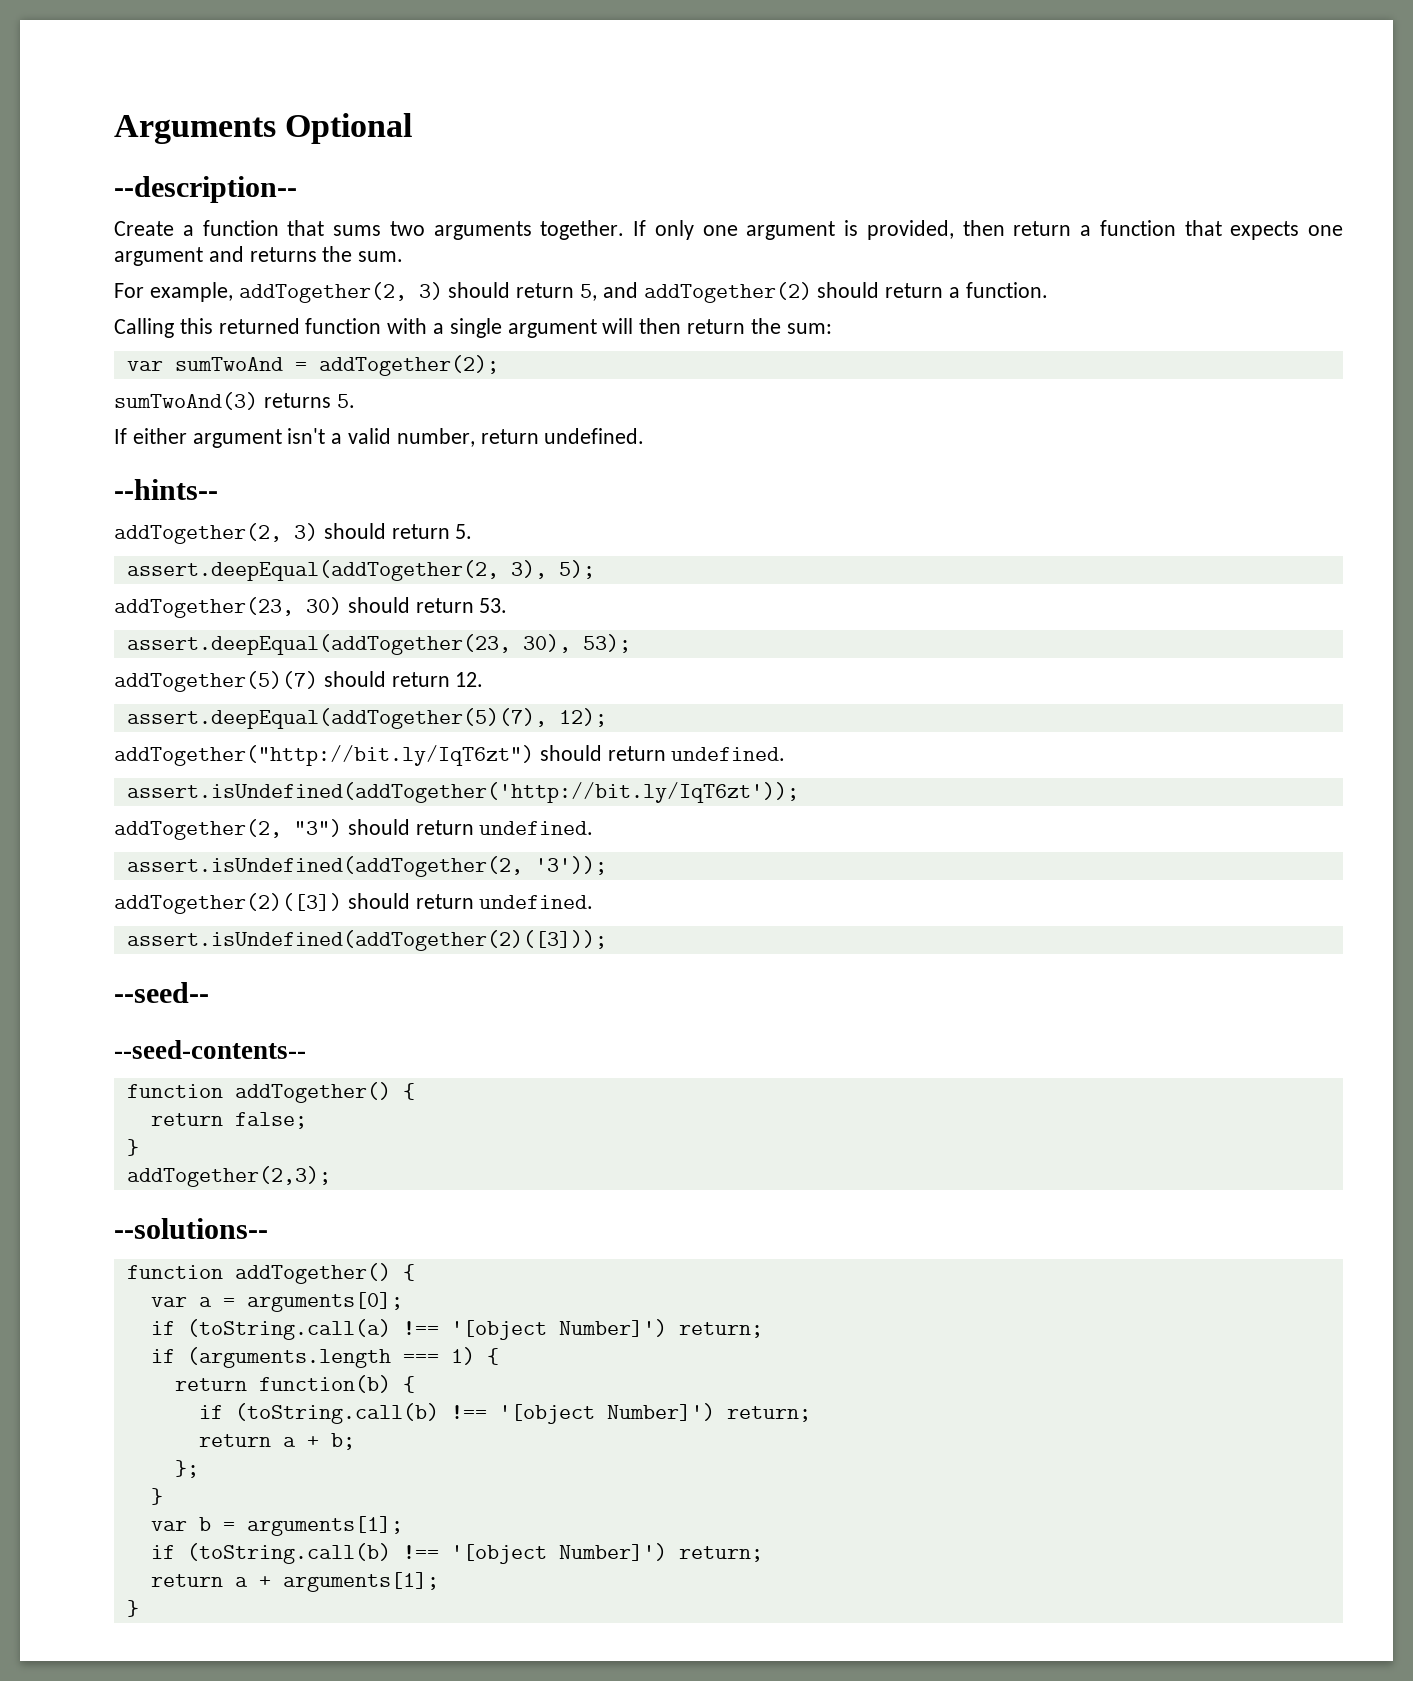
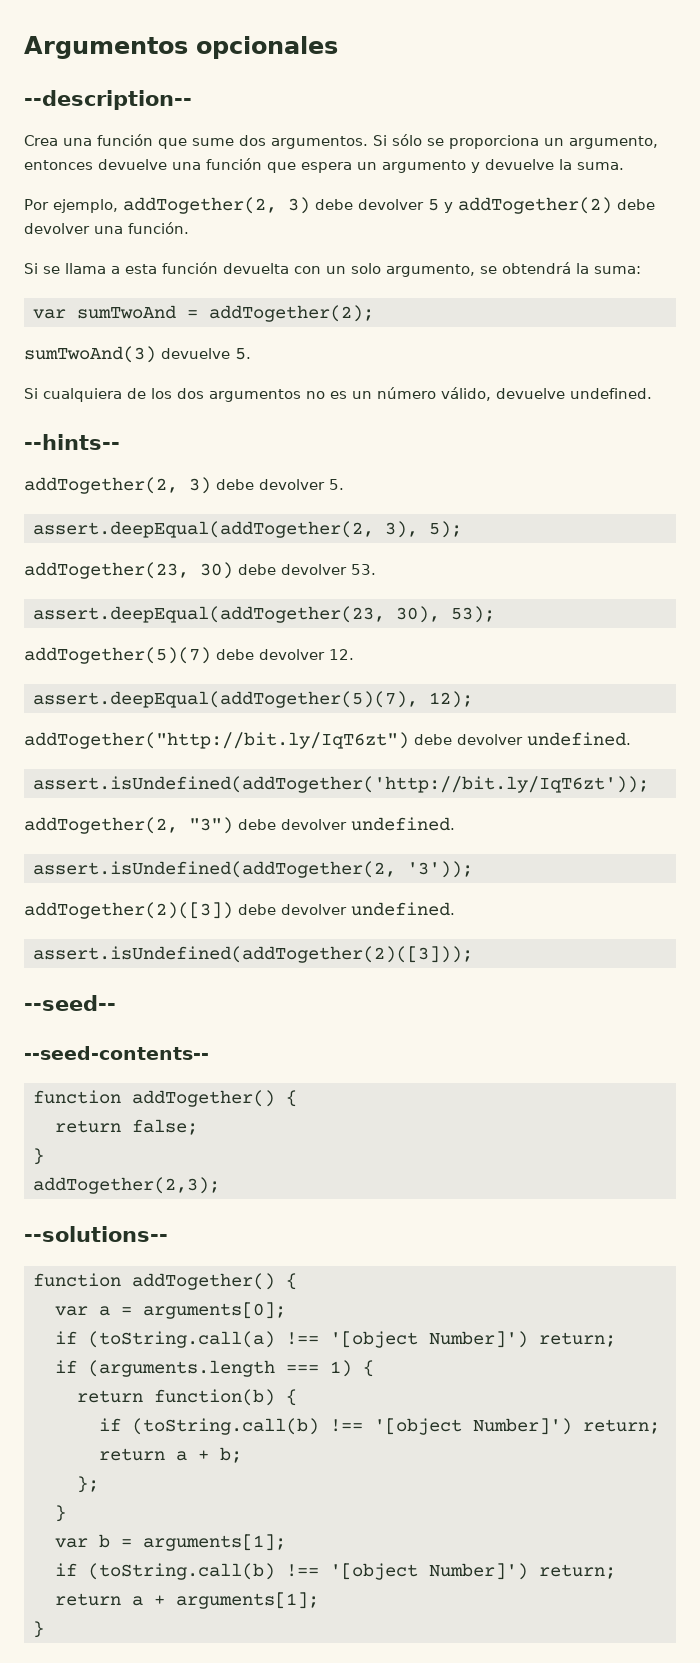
- Arguments Optional
+ Argumentos opcionales
- Create a function that sums two arguments together. If only one argument is provided, then return a function that expects one argument and returns the sum.
- For example, addTogether(2, 3) should return 5, and addTogether(2) should return a function.
- Calling this returned function with a single argument will then return the sum:
+ Crea una función que sume dos argumentos. Si sólo se proporciona un argumento, entonces devuelve una función que espera un argumento y devuelve la suma.
+ Por ejemplo, addTogether(2, 3) debe devolver 5 y addTogether(2) debe devolver una función.
+ Si se llama a esta función devuelta con un solo argumento, se obtendrá la suma:
- sumTwoAnd(3) returns 5.
- If either argument isn't a valid number, return undefined.
+ sumTwoAnd(3) devuelve 5.
+ Si cualquiera de los dos argumentos no es un número válido, devuelve undefined.
- addTogether(2, 3) should return 5.
+ addTogether(2, 3) debe devolver 5.
- addTogether(23, 30) should return 53.
+ addTogether(23, 30) debe devolver 53.
- addTogether(5)(7) should return 12.
+ addTogether(5)(7) debe devolver 12.
- addTogether("http://bit.ly/IqT6zt") should return undefined.
+ addTogether("http://bit.ly/IqT6zt") debe devolver undefined.
- addTogether(2, "3") should return undefined.
+ addTogether(2, "3") debe devolver undefined.
- addTogether(2)([3]) should return undefined.
+ addTogether(2)([3]) debe devolver undefined.

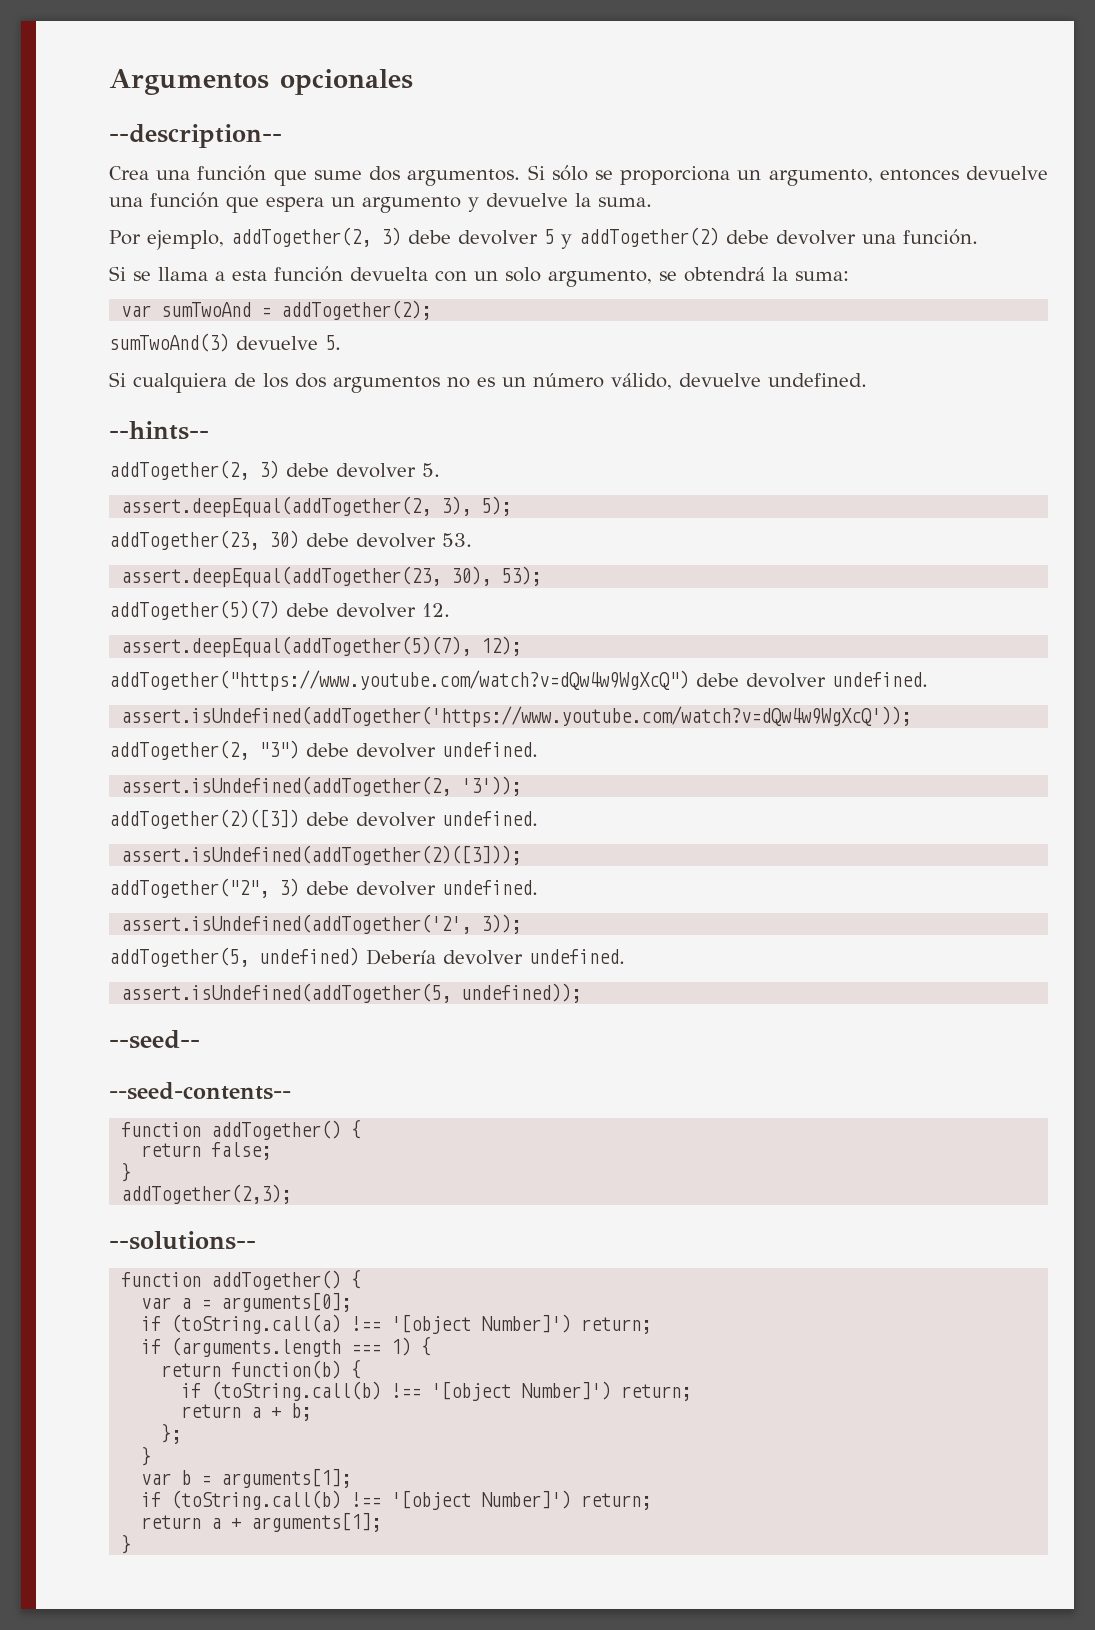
- addTogether("http://bit.ly/IqT6zt") debe devolver undefined.
- assert.isUndefined(addTogether('http://bit.ly/IqT6zt'));
+ addTogether("https://www.youtube.com/watch?v=dQw4w9WgXcQ") debe devolver undefined.
+ assert.isUndefined(addTogether('https://www.youtube.com/watch?v=dQw4w9WgXcQ'));
+ addTogether("2", 3) debe devolver undefined.
+ assert.isUndefined(addTogether('2', 3));
+ addTogether(5, undefined) Debería devolver undefined.
+ assert.isUndefined(addTogether(5, undefined));

